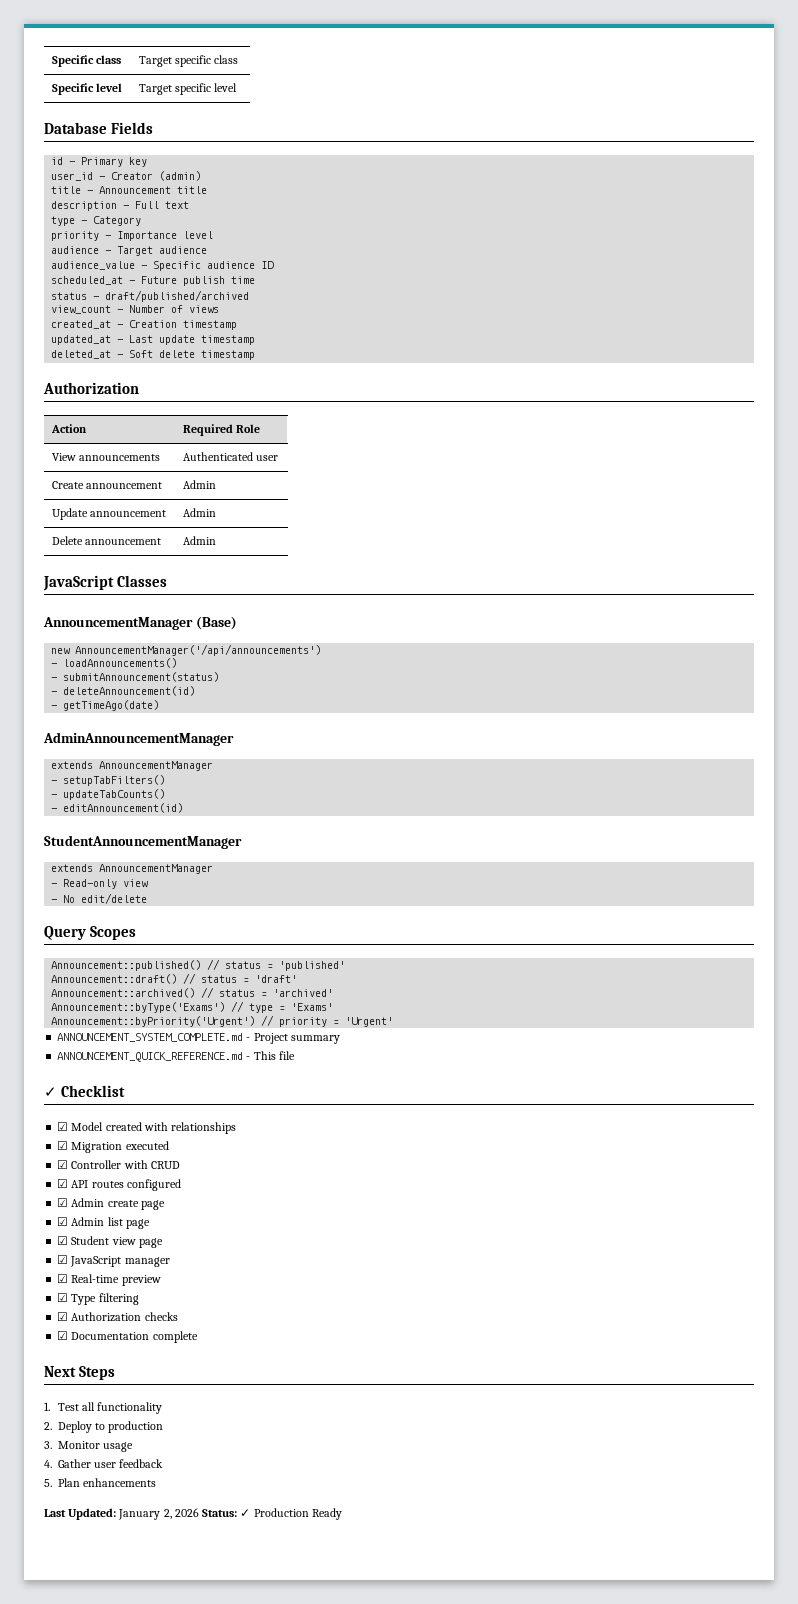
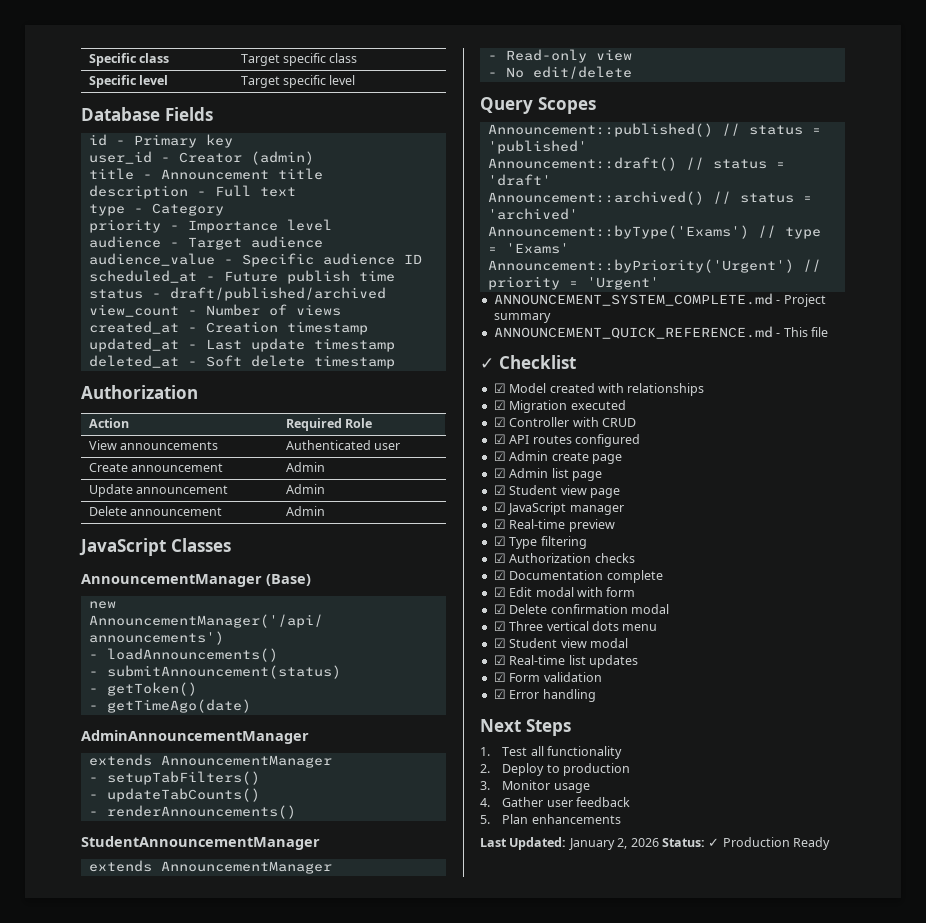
- - deleteAnnouncement(id)
+ - getToken()
- - editAnnouncement(id)
+ - renderAnnouncements()
+ ☑ Edit modal with form
+ ☑ Delete confirmation modal
+ ☑ Three vertical dots menu
+ ☑ Student view modal
+ ☑ Real-time list updates
+ ☑ Form validation
+ ☑ Error handling

